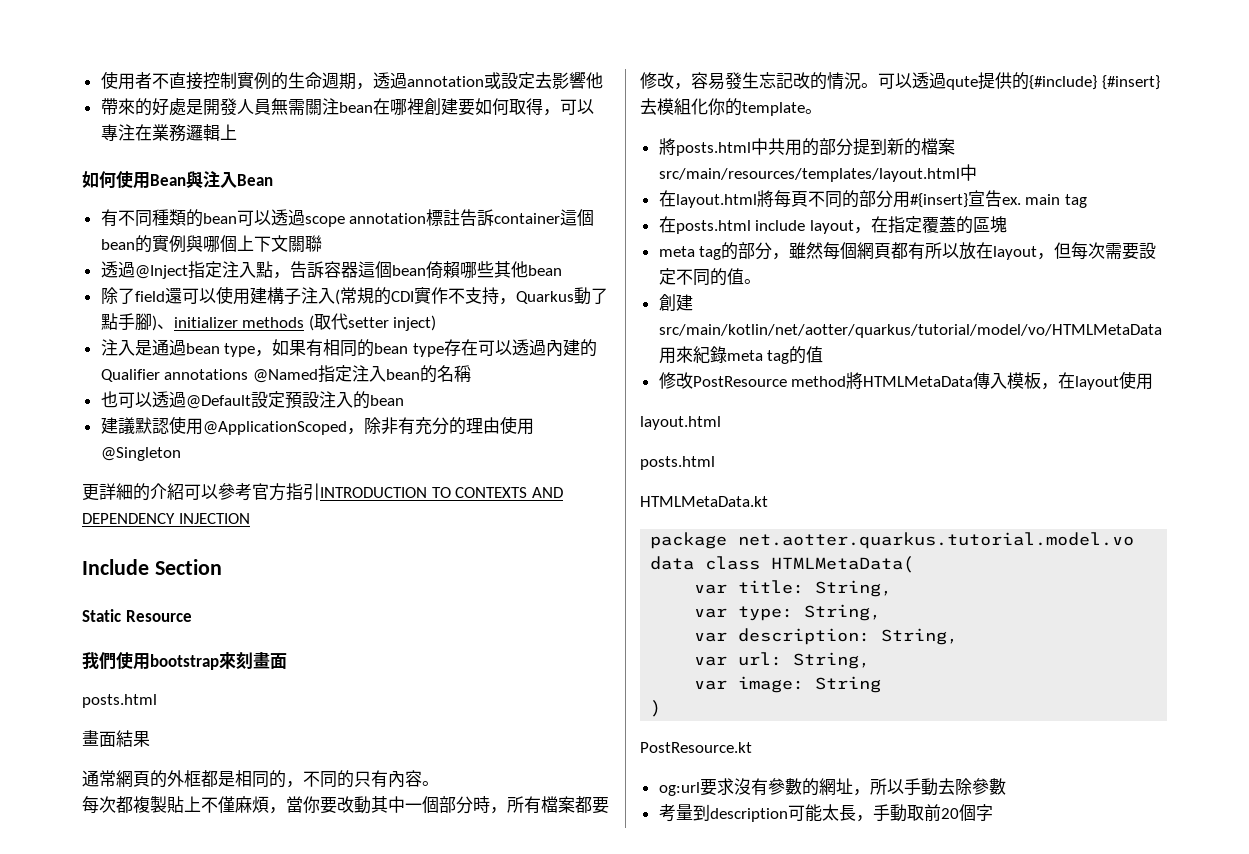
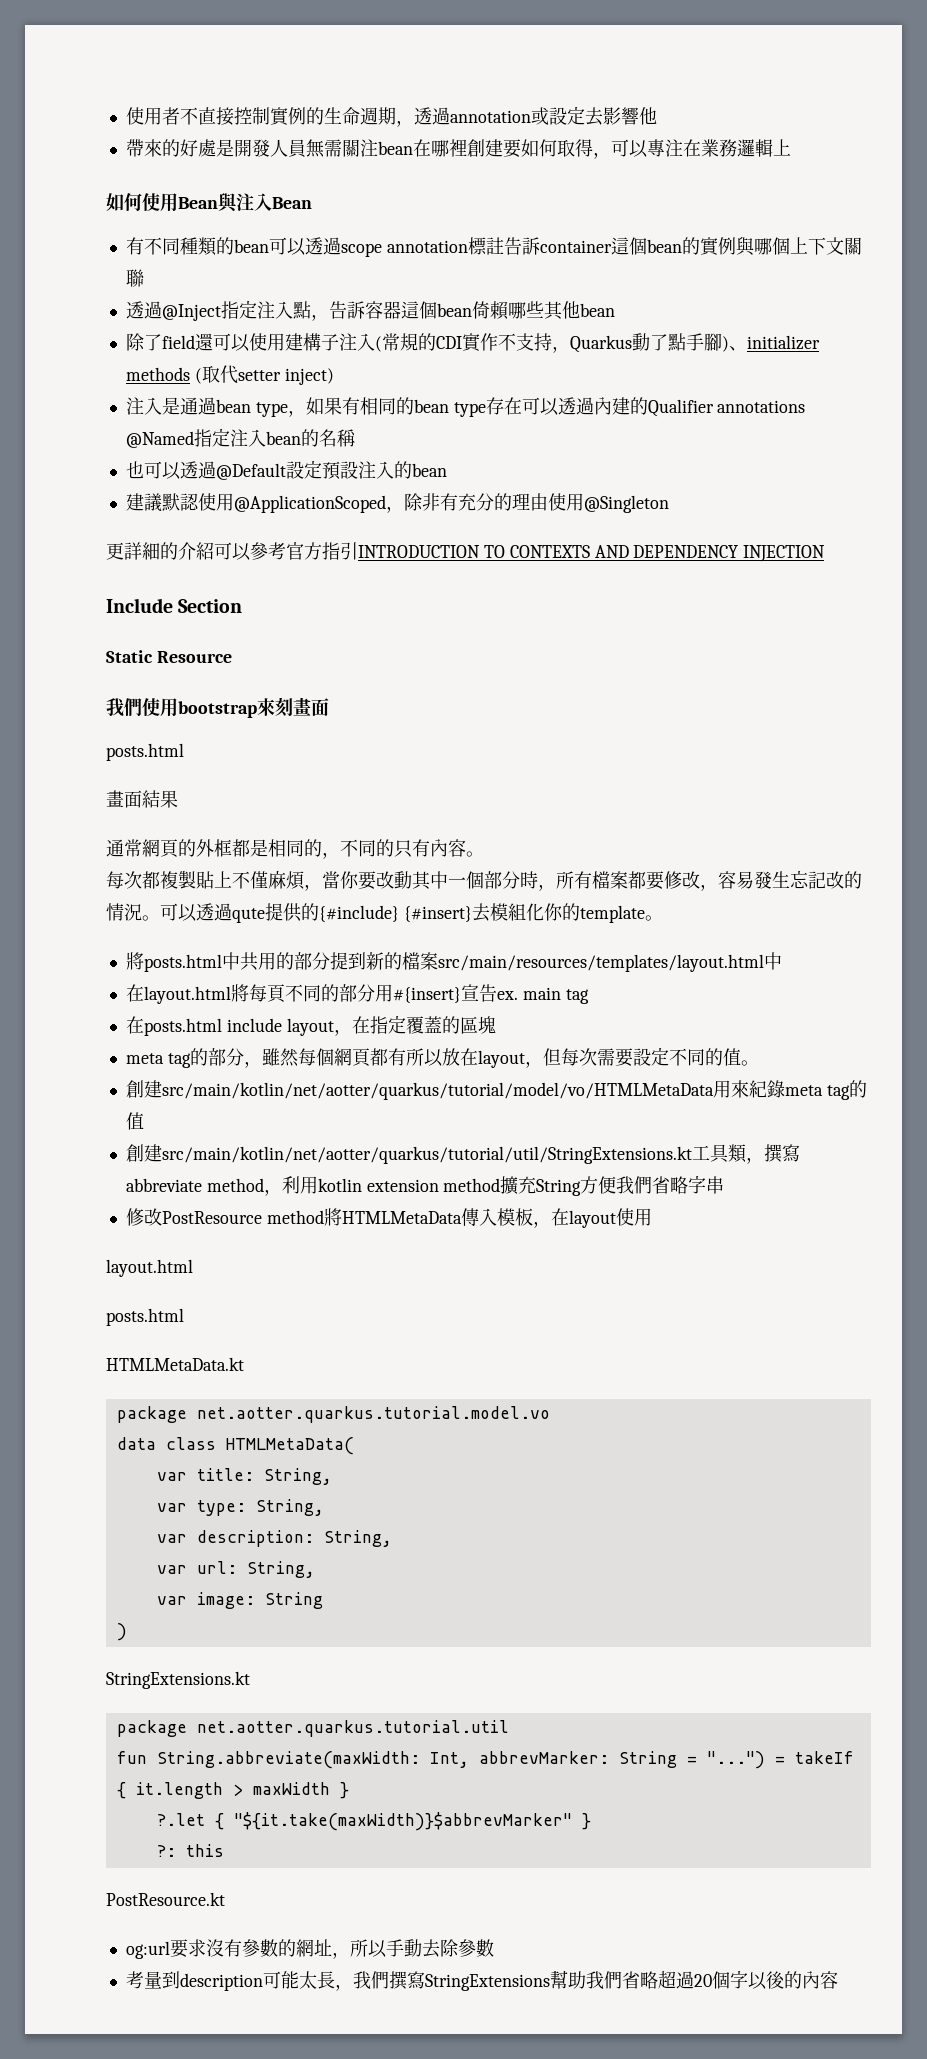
+ 創建src/main/kotlin/net/aotter/quarkus/tutorial/util/StringExtensions.kt工具類，撰寫abbreviate method，利用kotlin extension method擴充String方便我們省略字串
+ StringExtensions.kt
+ package net.aotter.quarkus.tutorial.util
+ fun String.abbreviate(maxWidth: Int, abbrevMarker: String = "...") = takeIf { it.length > maxWidth }
+ ?.let { "${it.take(maxWidth)}$abbrevMarker" }
+ ?: this
- 考量到description可能太長，手動取前20個字
+ 考量到description可能太長，我們撰寫StringExtensions幫助我們省略超過20個字以後的內容

